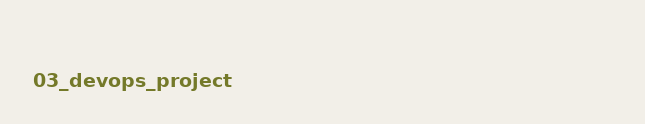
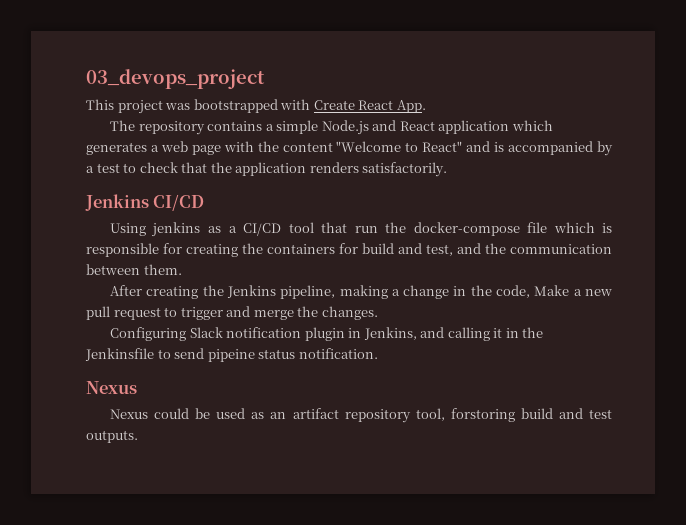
+ This project was bootstrapped with Create React App.
+ The repository contains a simple Node.js and React application which generates a web page with the content "Welcome to React" and is accompanied by a test to check that the application renders satisfactorily.
+ Jenkins CI/CD
+ Using jenkins as a CI/CD tool that run the docker-compose file which is responsible for creating the containers for build and test, and the communication between them.
+ After creating the Jenkins pipeline, making a change in the code, Make a new pull request to trigger and merge the changes.
+ Configuring Slack notification plugin in Jenkins, and calling it in the Jenkinsfile to send pipeine status notification.
+ Nexus
+ Nexus could be used as an artifact repository tool, forstoring build and test outputs.

